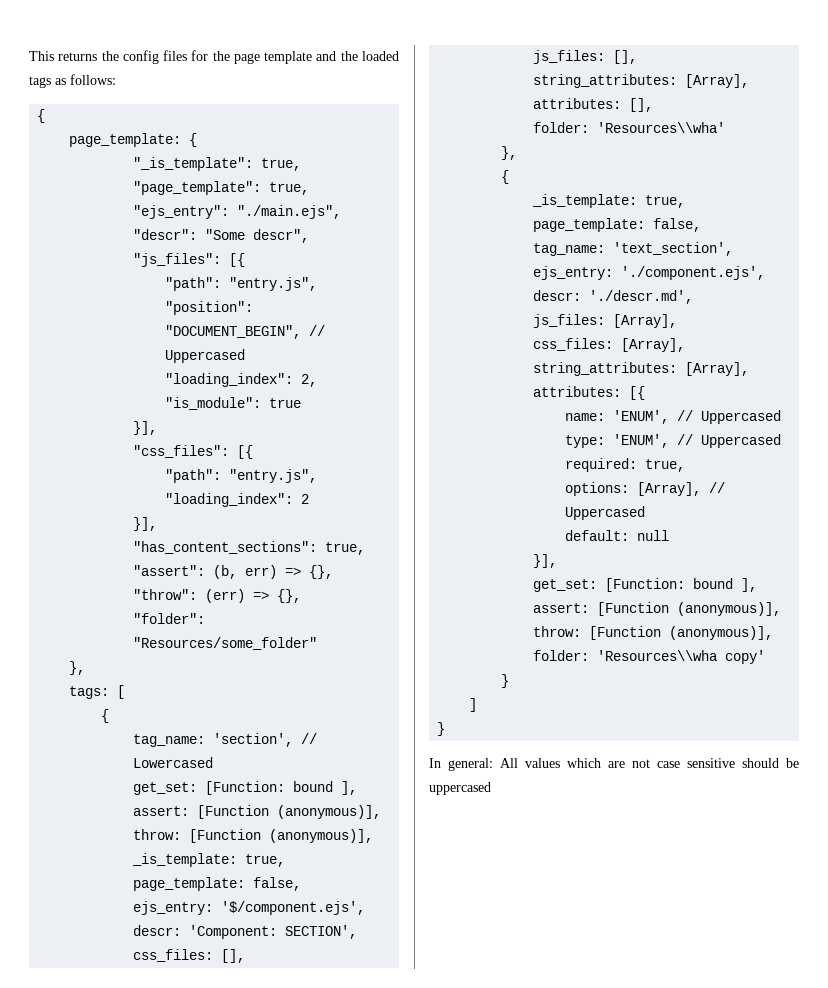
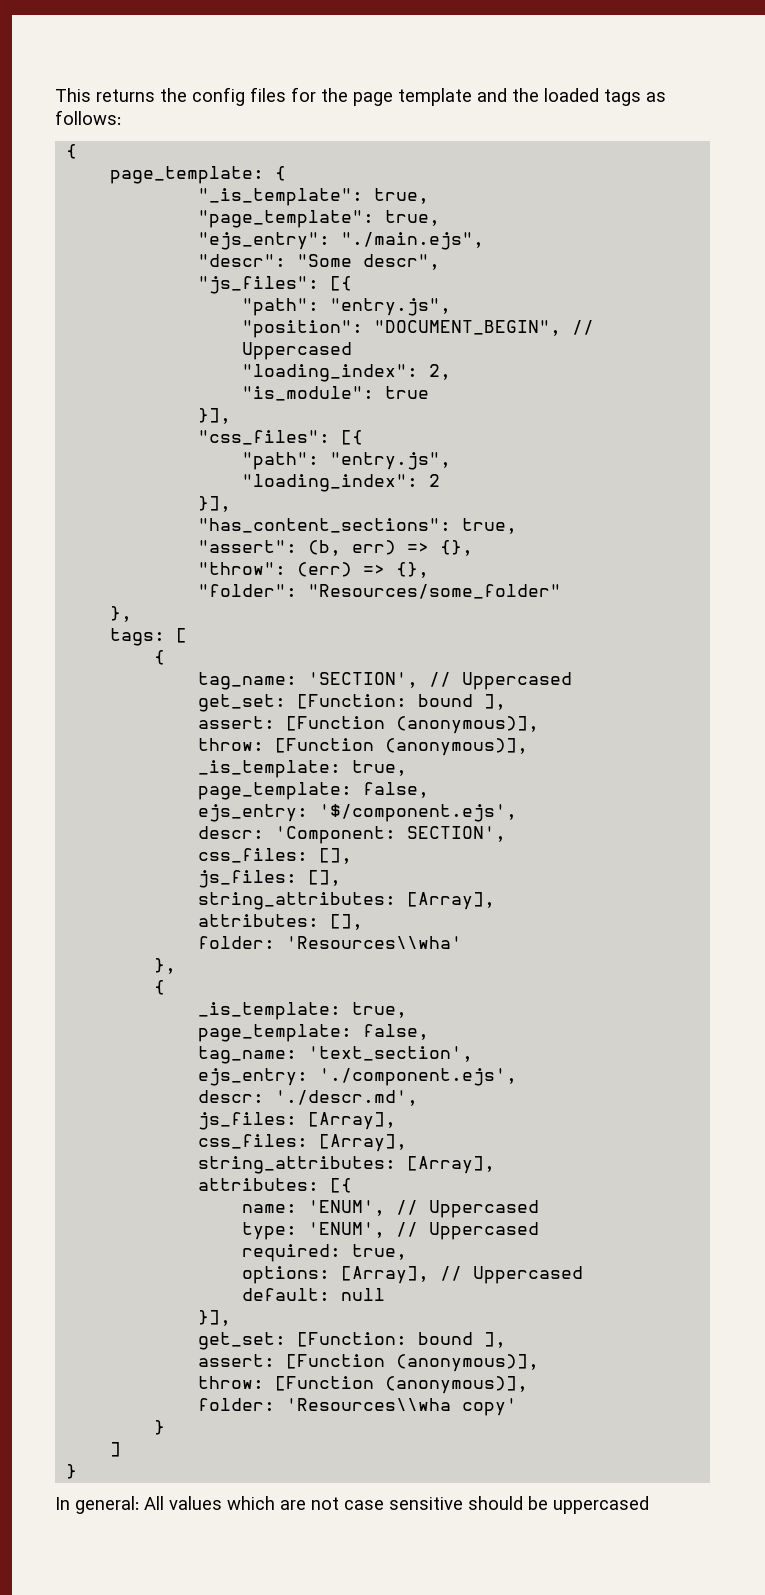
- tag_name: 'section', // Lowercased
+ tag_name: 'SECTION', // Uppercased

